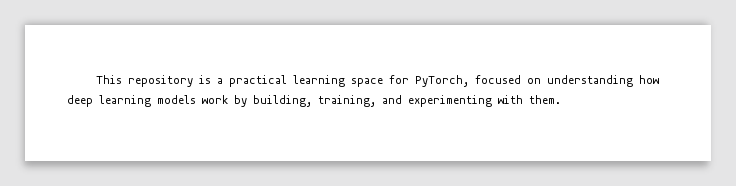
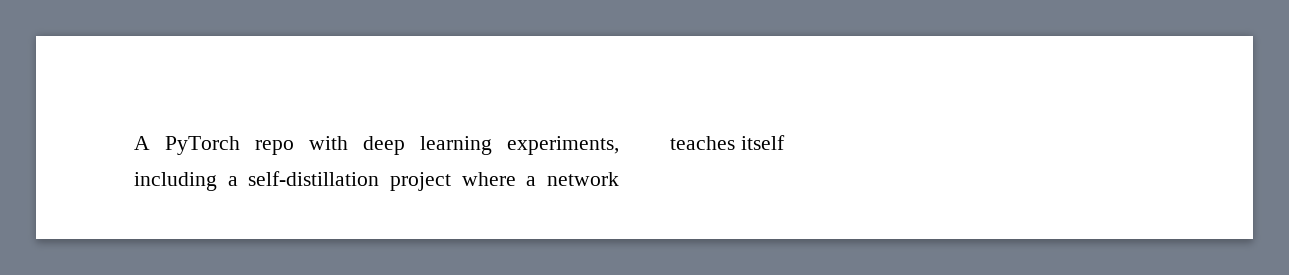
- This repository is a practical learning space for PyTorch, focused on understanding how deep learning models work by building, training, and experimenting with them.
+ A PyTorch repo with deep learning experiments, including a self-distillation project where a network teaches itself

